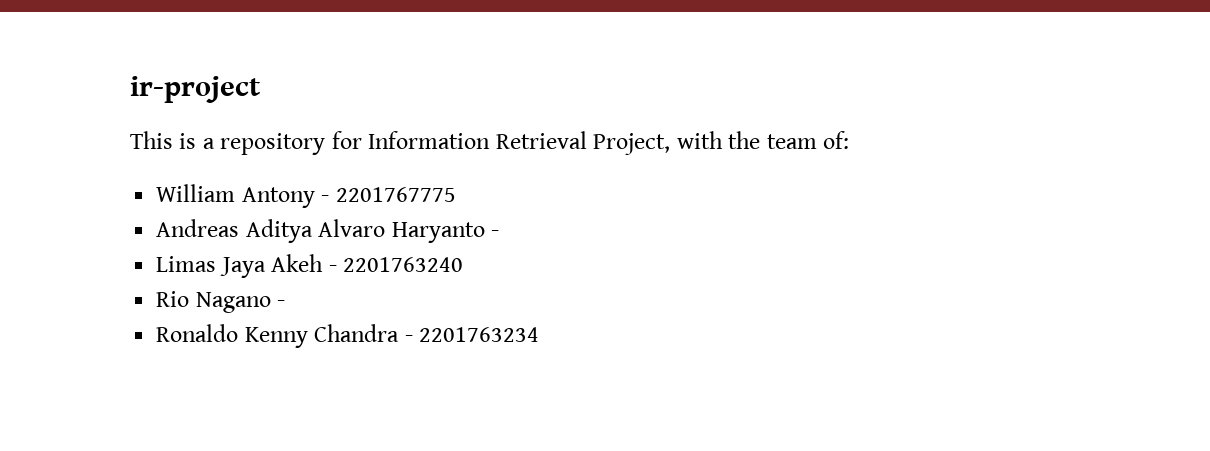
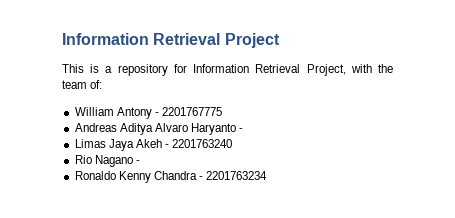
- ir-project
+ Information Retrieval Project

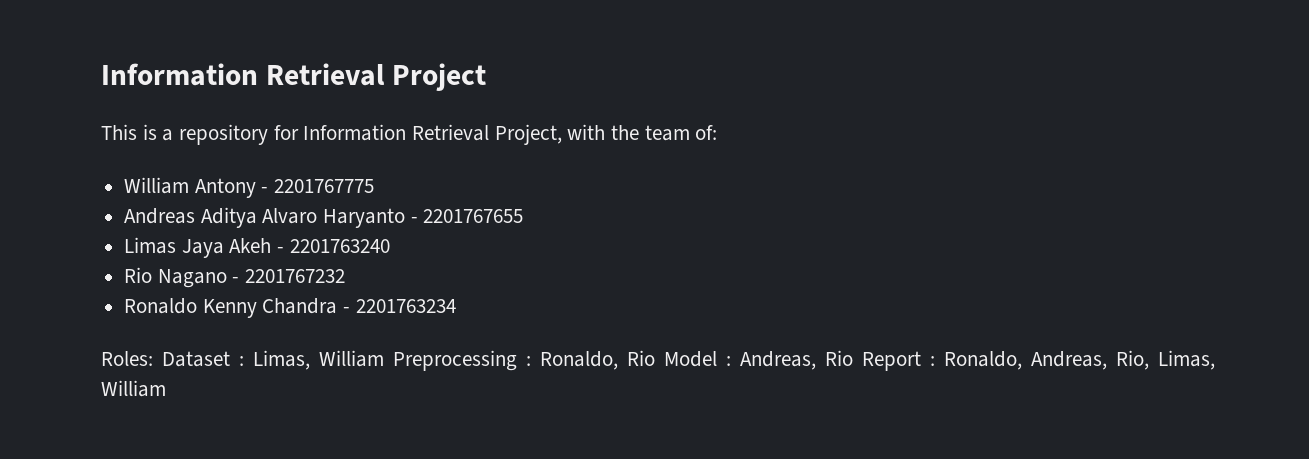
- Andreas Aditya Alvaro Haryanto -
+ Andreas Aditya Alvaro Haryanto - 2201767655
- Rio Nagano -
+ Rio Nagano - 2201767232
+ Roles: Dataset : Limas, William Preprocessing : Ronaldo, Rio Model : Andreas, Rio Report : Ronaldo, Andreas, Rio, Limas, William

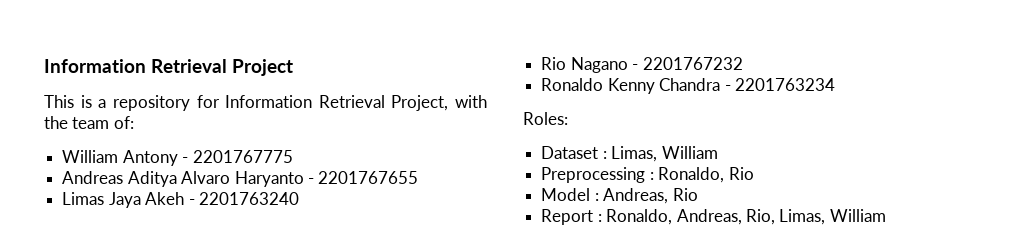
- Roles: Dataset : Limas, William Preprocessing : Ronaldo, Rio Model : Andreas, Rio Report : Ronaldo, Andreas, Rio, Limas, William
+ Roles:
+ Dataset : Limas, William
+ Preprocessing : Ronaldo, Rio
+ Model : Andreas, Rio
+ Report : Ronaldo, Andreas, Rio, Limas, William

